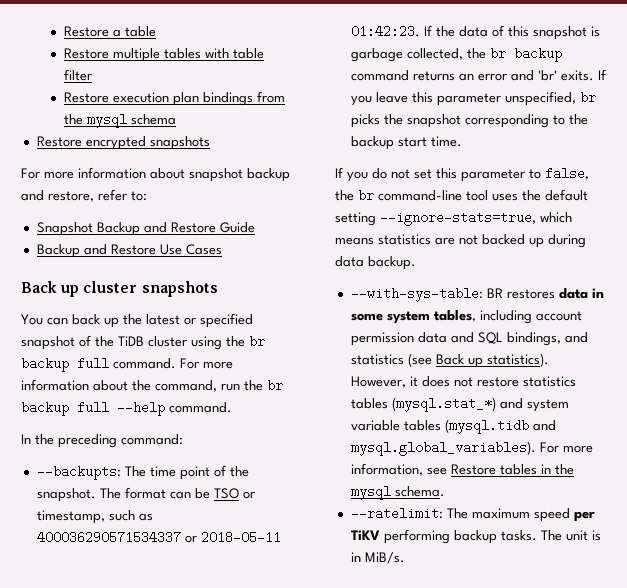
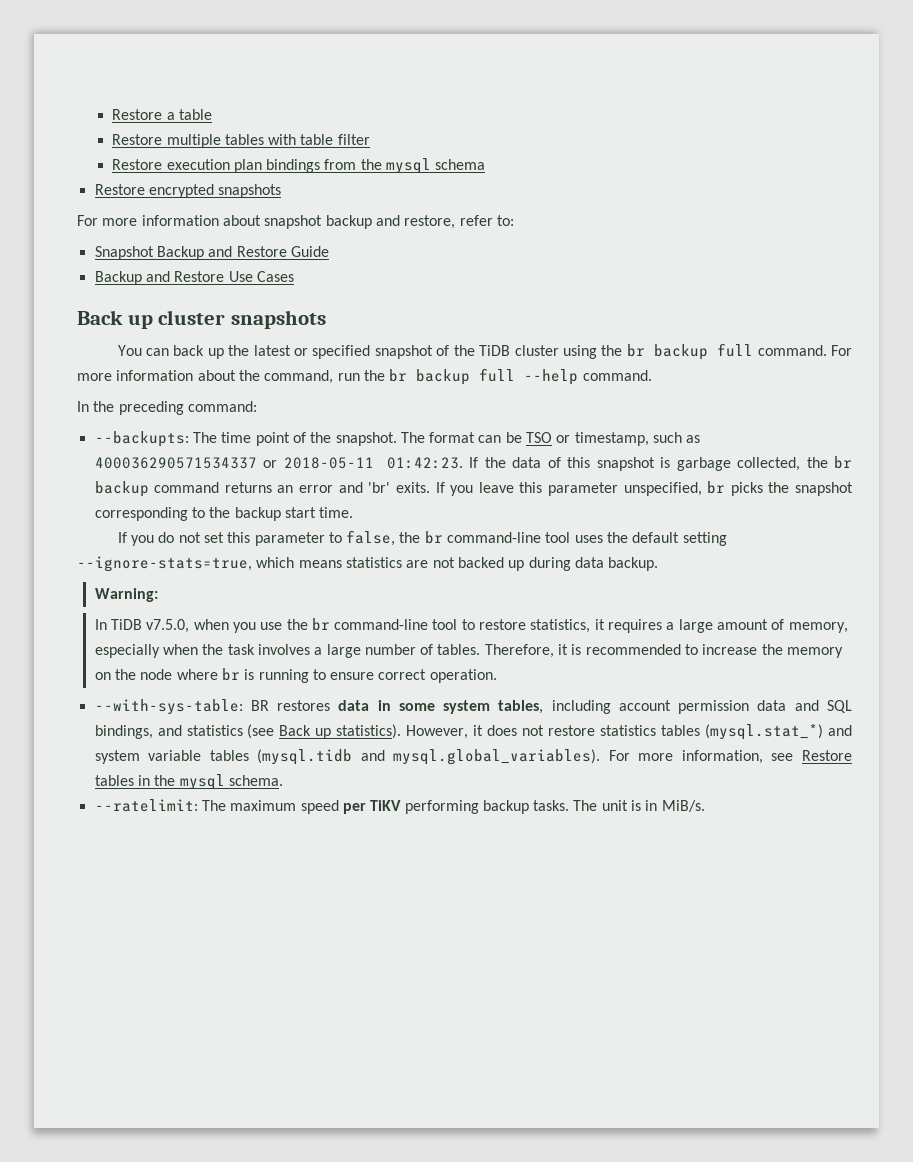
+ Warning:
+ In TiDB v7.5.0, when you use the br command-line tool to restore statistics, it requires a large amount of memory, especially when the task involves a large number of tables. Therefore, it is recommended to increase the memory on the node where br is running to ensure correct operation.

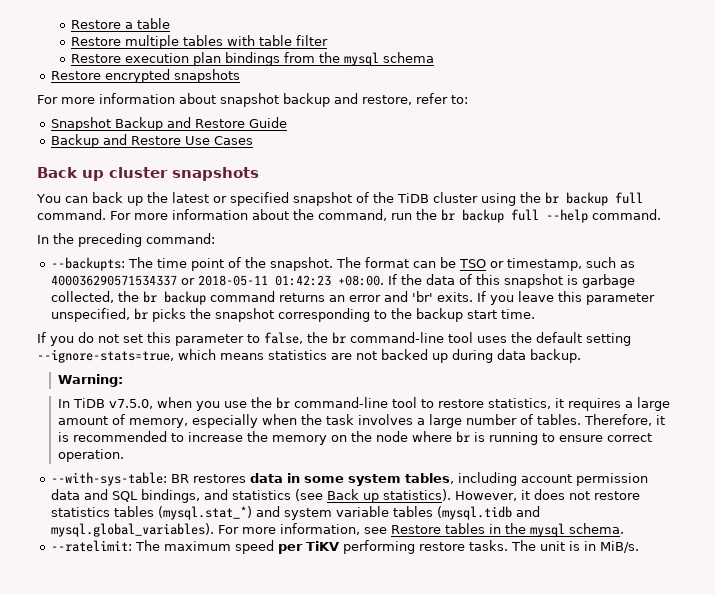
- The format can be TSO or timestamp, such as 400036290571534337 or 2018-05-11 01:42:23.
+ The format can be TSO or timestamp, such as 400036290571534337 or 2018-05-11 01:42:23 +08:00.
- --ratelimit: The maximum speed per TiKV performing backup tasks.
+ --ratelimit: The maximum speed per TiKV performing restore tasks.

